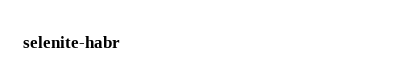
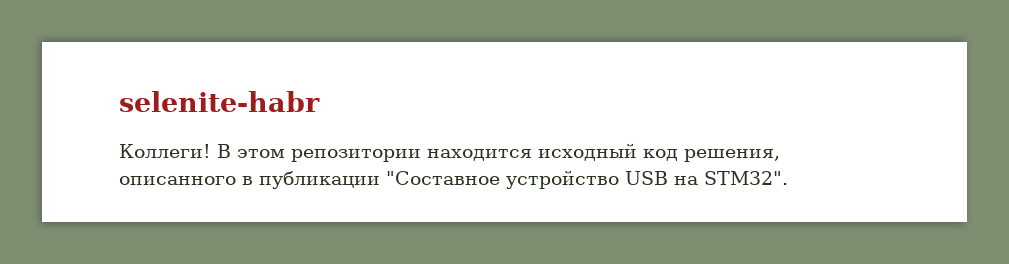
+ Коллеги! В этом репозитории находится исходный код решения, описанного в публикации "Составное устройство USB на STM32".

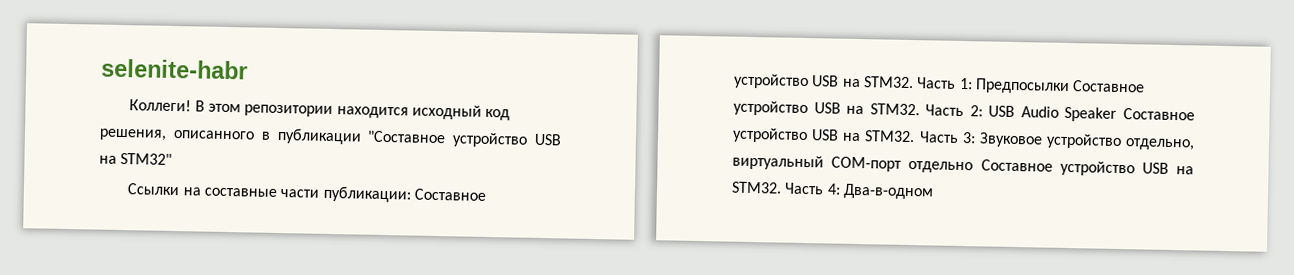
- В этом репозитории находится исходный код решения, описанного в публикации "Составное устройство USB на STM32".
+ В этом репозитории находится исходный код решения, описанного в публикации "Составное устройство USB на STM32"
+ Ссылки на составные части публикации: Составное устройство USB на STM32. Часть 1: Предпосылки Составное устройство USB на STM32. Часть 2: USB Audio Speaker Составное устройство USB на STM32. Часть 3: Звуковое устройство отдельно, виртуальный СОМ-порт отдельно Составное устройство USB на STM32. Часть 4: Два-в-одном

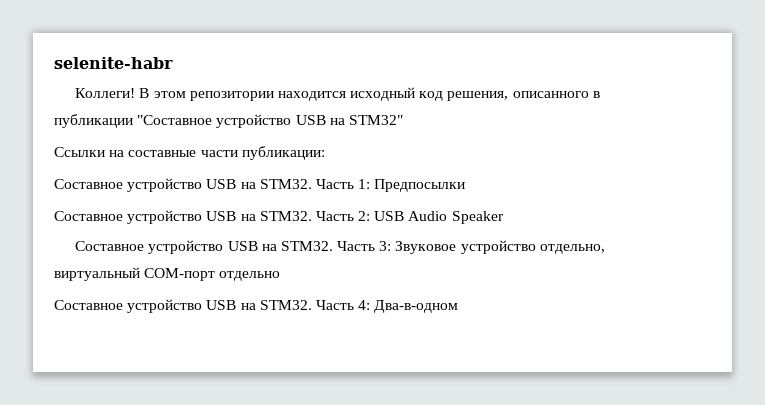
- Ссылки на составные части публикации: Составное устройство USB на STM32.
+ Ссылки на составные части публикации:
+ Составное устройство USB на STM32.
- Часть 1: Предпосылки Составное устройство USB на STM32.
+ Часть 1: Предпосылки
+ Составное устройство USB на STM32.
- Часть 2: USB Audio Speaker Составное устройство USB на STM32.
+ Часть 2: USB Audio Speaker
+ Составное устройство USB на STM32.
- Часть 3: Звуковое устройство отдельно, виртуальный СОМ-порт отдельно Составное устройство USB на STM32.
+ Часть 3: Звуковое устройство отдельно, виртуальный СОМ-порт отдельно
+ Составное устройство USB на STM32.

